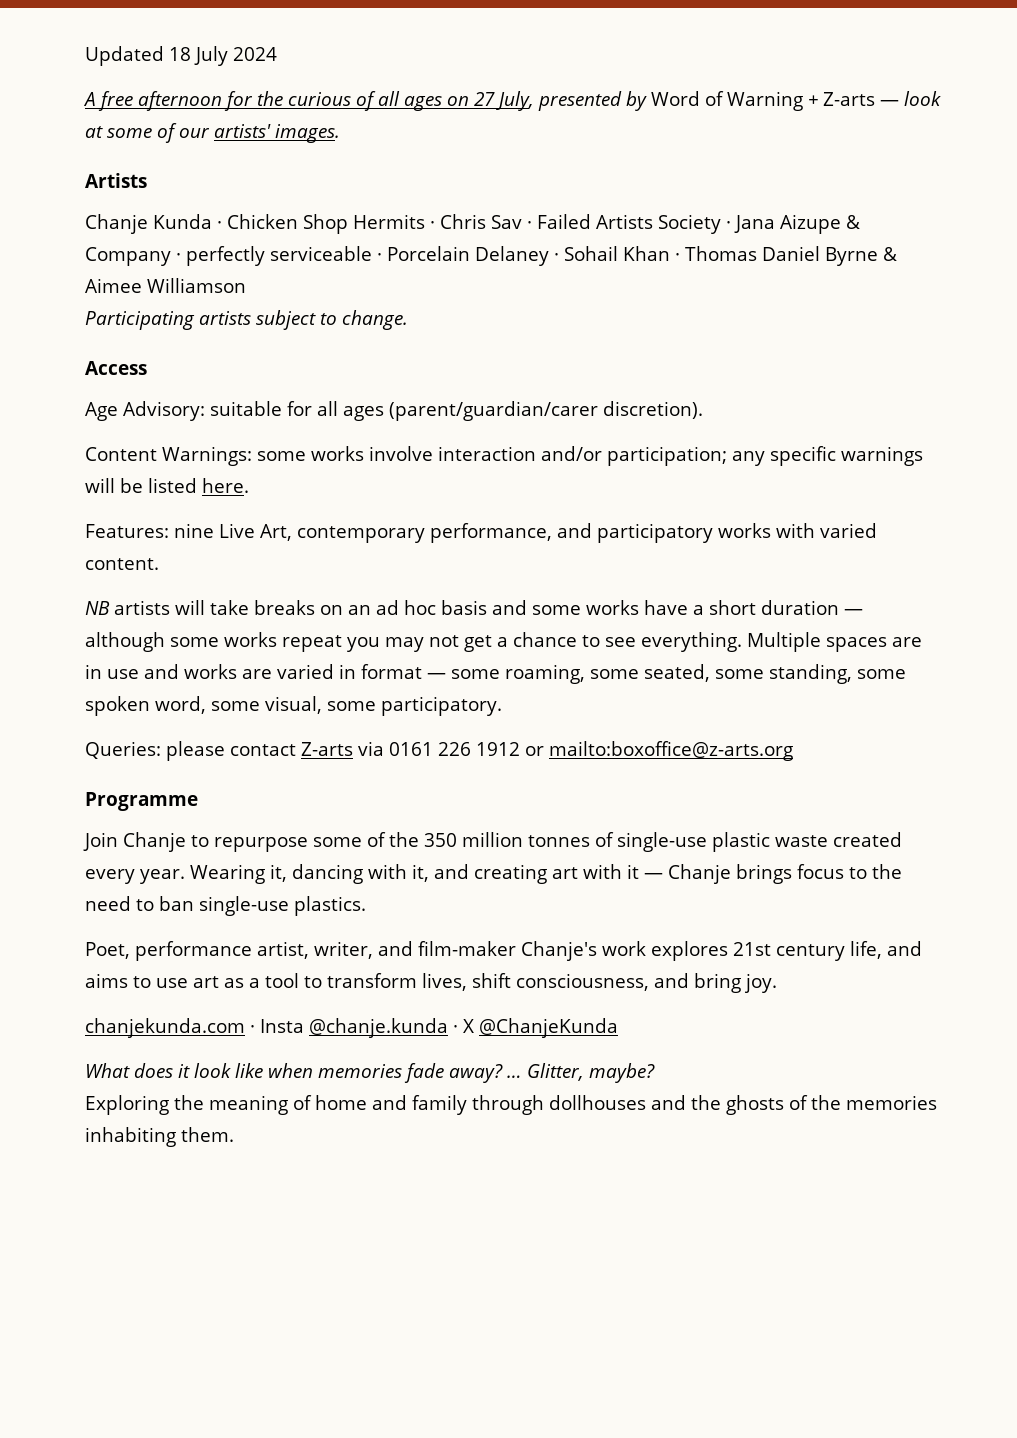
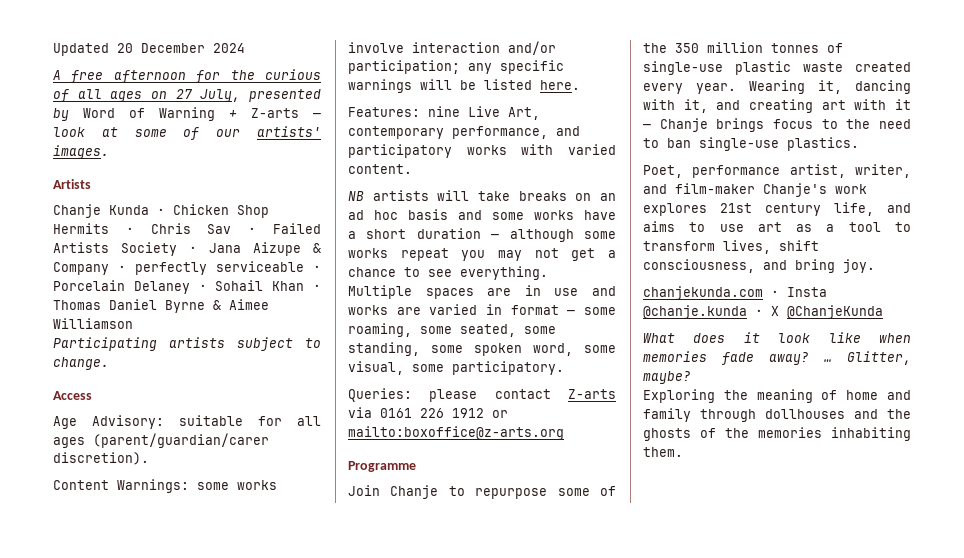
- Updated 18 July 2024
+ Updated 20 December 2024

